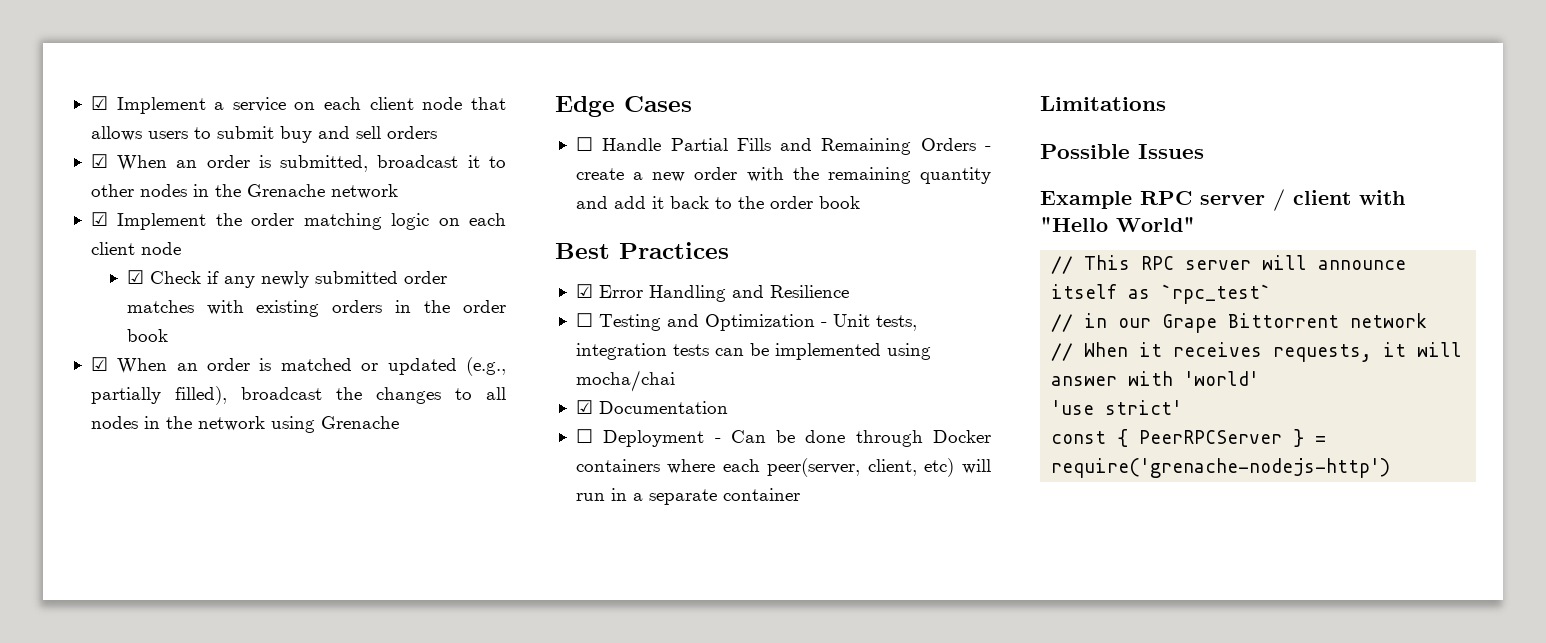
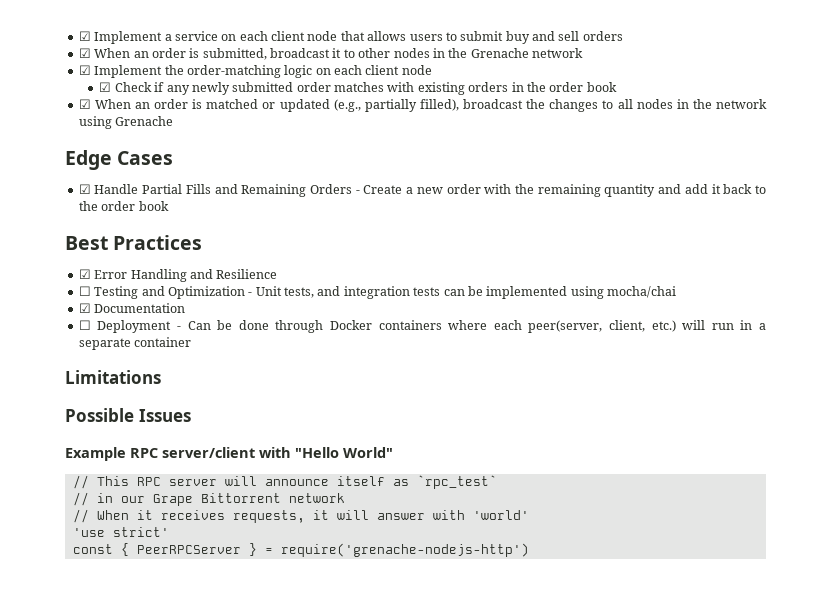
- ☑ Implement the order matching logic on each client node
+ ☑ Implement the order-matching logic on each client node
- ☐ Handle Partial Fills and Remaining Orders - create a new order with the remaining quantity and add it back to the order book
+ ☑ Handle Partial Fills and Remaining Orders - Create a new order with the remaining quantity and add it back to the order book
- ☐ Testing and Optimization - Unit tests, integration tests can be implemented using mocha/chai
+ ☐ Testing and Optimization - Unit tests, and integration tests can be implemented using mocha/chai
- ☐ Deployment - Can be done through Docker containers where each peer(server, client, etc) will run in a separate container
+ ☐ Deployment - Can be done through Docker containers where each peer(server, client, etc.) will run in a separate container
- Example RPC server / client with "Hello World"
+ Example RPC server/client with "Hello World"

